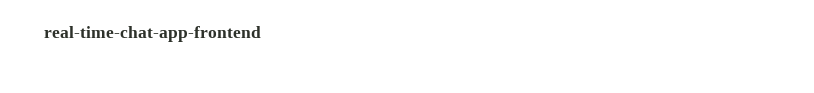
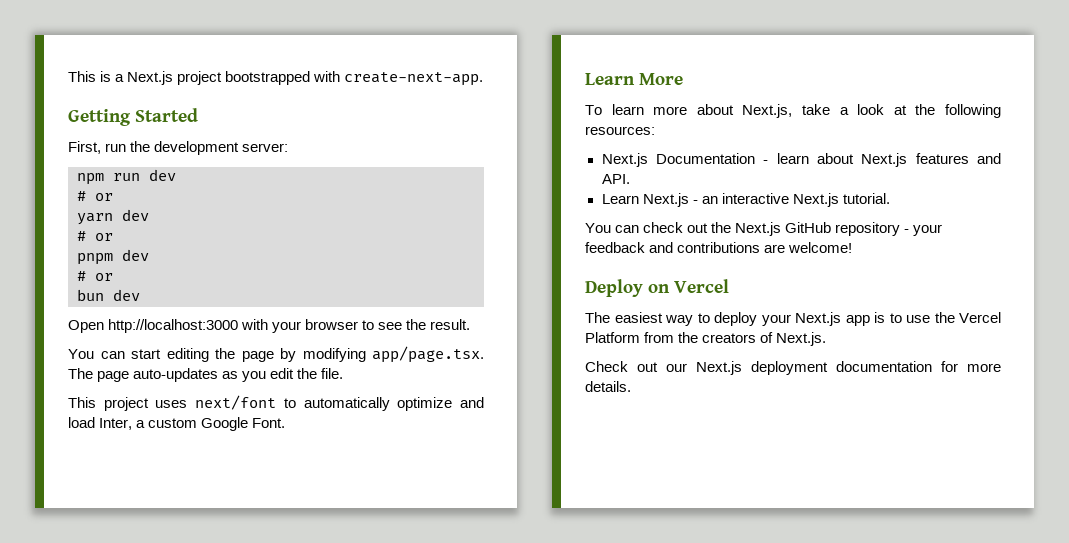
- real-time-chat-app-frontend
+ This is a Next.js project bootstrapped with create-next-app.
+ Getting Started
+ First, run the development server:
+ npm run dev
+ # or
+ yarn dev
+ # or
+ pnpm dev
+ # or
+ bun dev
+ Open http://localhost:3000 with your browser to see the result.
+ You can start editing the page by modifying app/page.tsx. The page auto-updates as you edit the file.
+ This project uses next/font to automatically optimize and load Inter, a custom Google Font.
+ Learn More
+ To learn more about Next.js, take a look at the following resources:
+ Next.js Documentation - learn about Next.js features and API.
+ Learn Next.js - an interactive Next.js tutorial.
+ You can check out the Next.js GitHub repository - your feedback and contributions are welcome!
+ Deploy on Vercel
+ The easiest way to deploy your Next.js app is to use the Vercel Platform from the creators of Next.js.
+ Check out our Next.js deployment documentation for more details.

